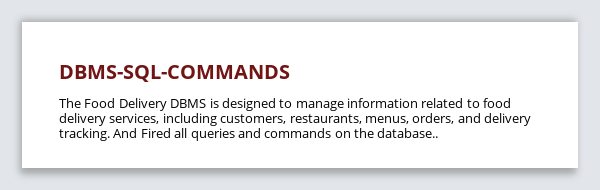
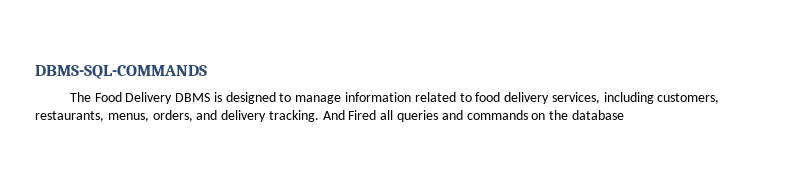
- And Fired all queries and commands on the database..
+ And Fired all queries and commands on the database

